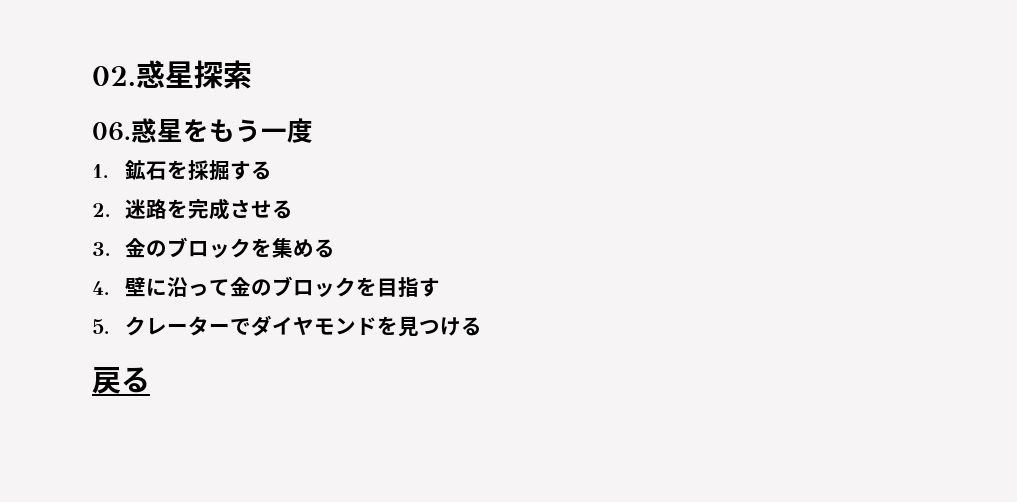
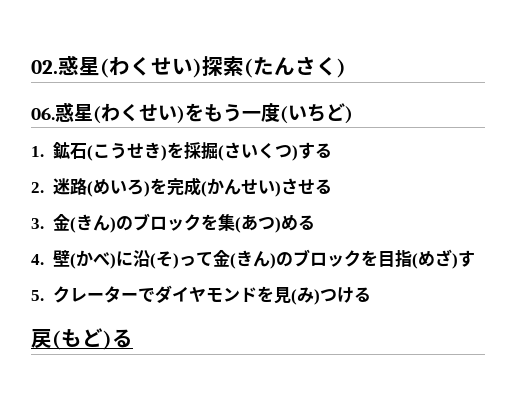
- 02.惑星探索
- 06.惑星をもう一度
+ 02.惑星(わくせい)探索(たんさく)
+ 06.惑星(わくせい)をもう一度(いちど)
- 1.鉱石を採掘する
- 2.迷路を完成させる
+ 1.鉱石(こうせき)を採掘(さいくつ)する
+ 2.迷路(めいろ)を完成(かんせい)させる
- 3.金のブロックを集める
+ 3.金(きん)のブロックを集(あつ)める
- 4.壁に沿って金のブロックを目指す
+ 4.壁(かべ)に沿(そ)って金(きん)のブロックを目指(めざ)す
- 5.クレーターでダイヤモンドを見つける
+ 5.クレーターでダイヤモンドを見(み)つける
- 戻る
+ 戻(もど)る

